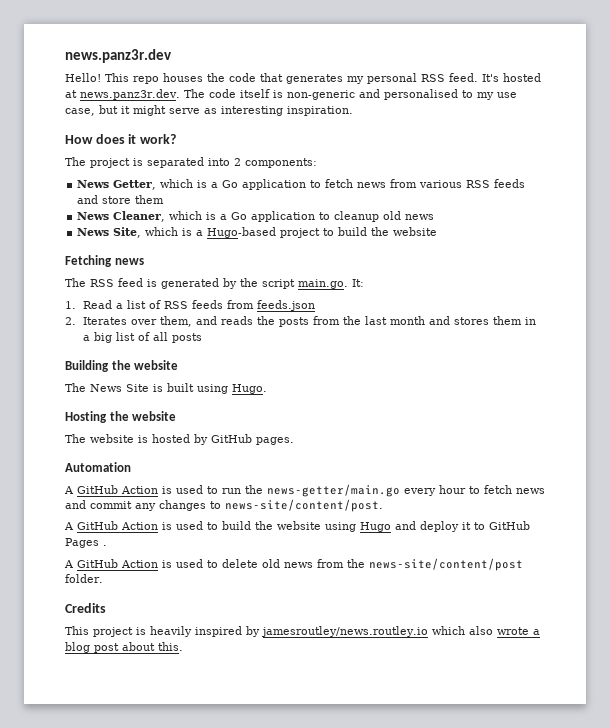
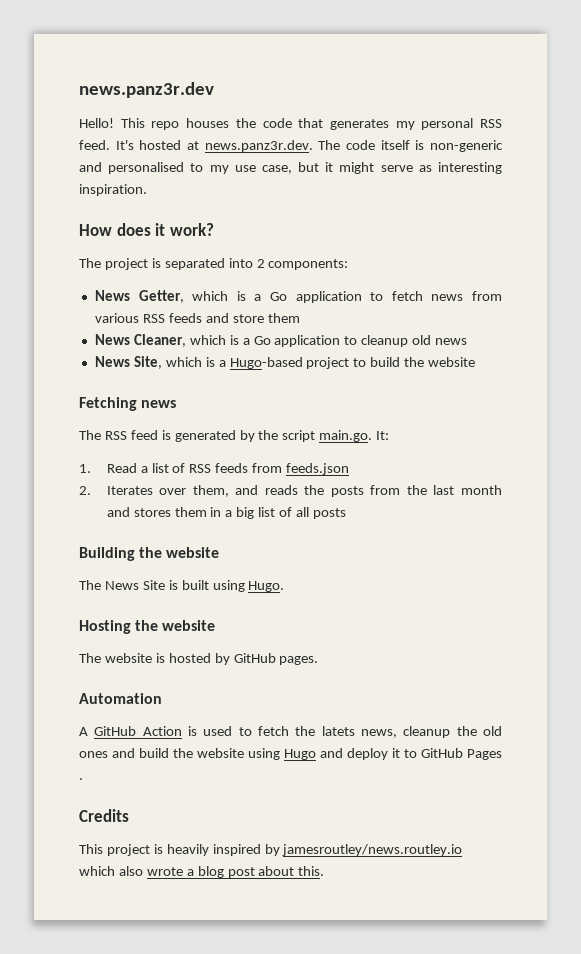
- A GitHub Action is used to run the news-getter/main.go every hour to fetch news and commit any changes to news-site/content/post.
- A GitHub Action is used to build the website using Hugo and deploy it to GitHub Pages .
+ A GitHub Action is used to fetch the latets news, cleanup the old ones and build the website using Hugo and deploy it to GitHub Pages .
- A GitHub Action is used to delete old news from the news-site/content/post folder.

